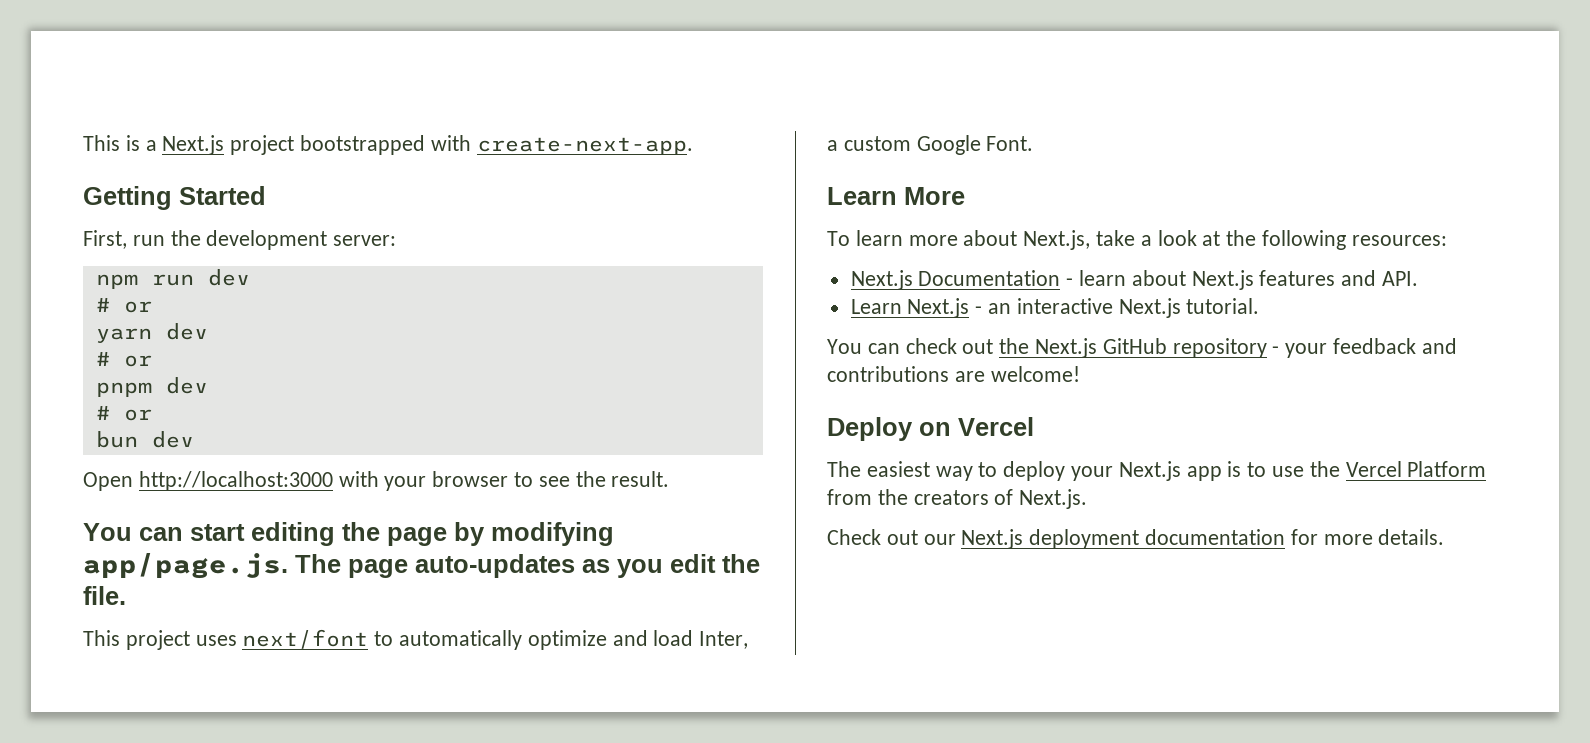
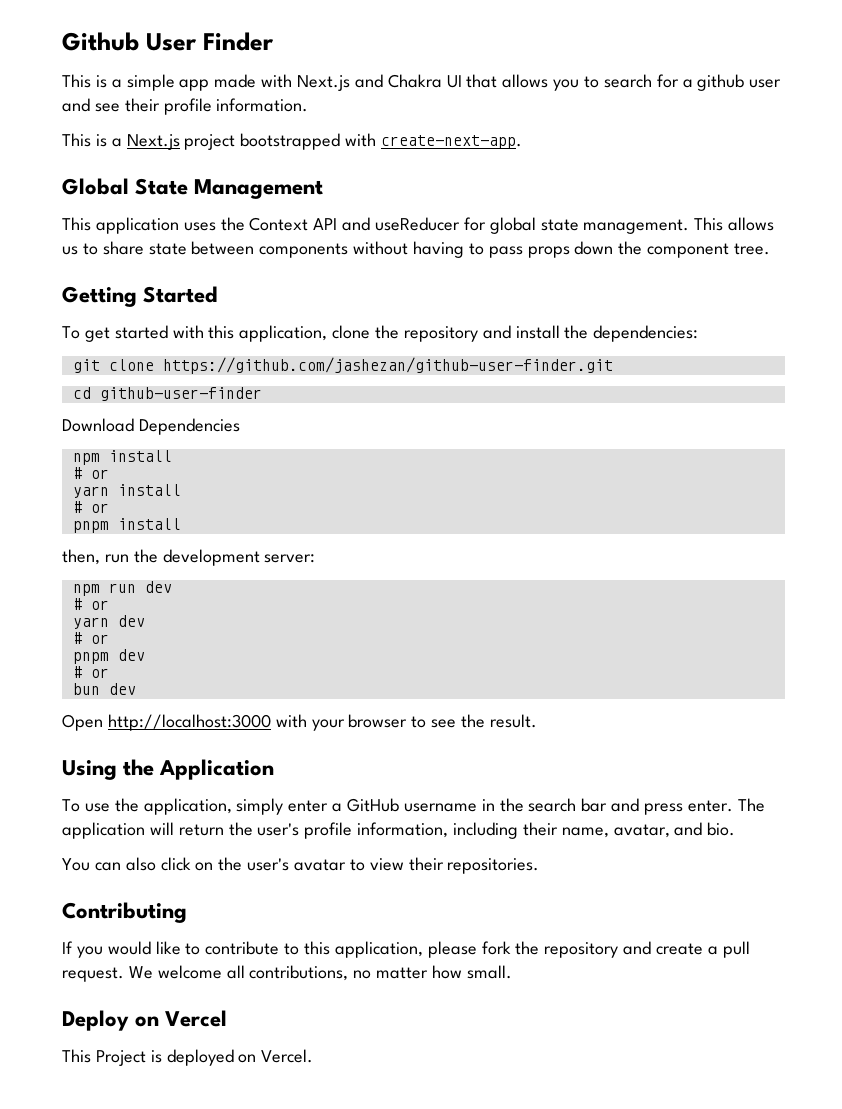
+ Github User Finder
+ This is a simple app made with Next.js and Chakra UI that allows you to search for a github user and see their profile information.
+ Global State Management
+ This application uses the Context API and useReducer for global state management. This allows us to share state between components without having to pass props down the component tree.
  Getting Started
- First, run the development server:
+ To get started with this application, clone the repository and install the dependencies:
+ git clone https://github.com/jashezan/github-user-finder.git
+ cd github-user-finder
+ Download Dependencies
+ npm install
+ # or
+ yarn install
+ # or
+ pnpm install
+ then, run the development server:
- You can start editing the page by modifying app/page.js. The page auto-updates as you edit the file.
- This project uses next/font to automatically optimize and load Inter, a custom Google Font.
- Learn More
- To learn more about Next.js, take a look at the following resources:
- Next.js Documentation - learn about Next.js features and API.
- Learn Next.js - an interactive Next.js tutorial.
- You can check out the Next.js GitHub repository - your feedback and contributions are welcome!
+ Using the Application
+ To use the application, simply enter a GitHub username in the search bar and press enter. The application will return the user's profile information, including their name, avatar, and bio.
+ You can also click on the user's avatar to view their repositories.
+ Contributing
+ If you would like to contribute to this application, please fork the repository and create a pull request. We welcome all contributions, no matter how small.
  Deploy on Vercel
- The easiest way to deploy your Next.js app is to use the Vercel Platform from the creators of Next.js.
- Check out our Next.js deployment documentation for more details.
+ This Project is deployed on Vercel.

